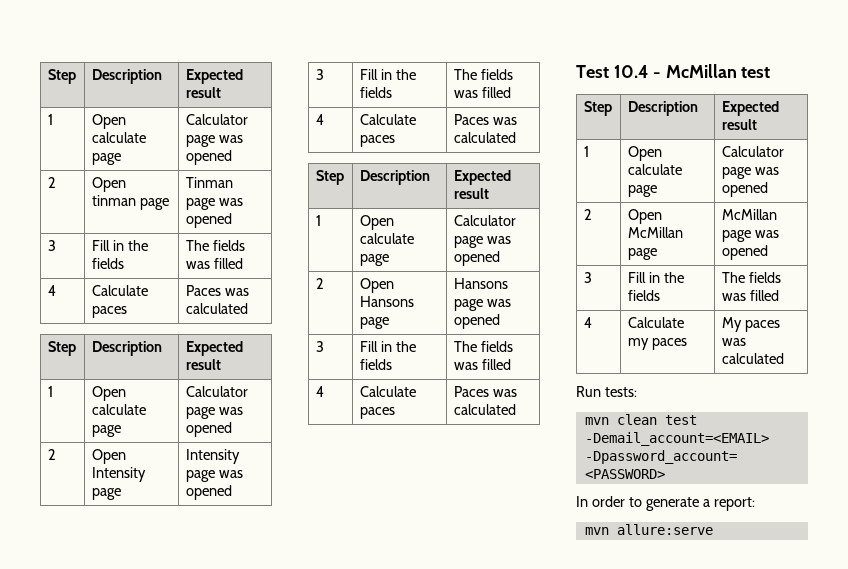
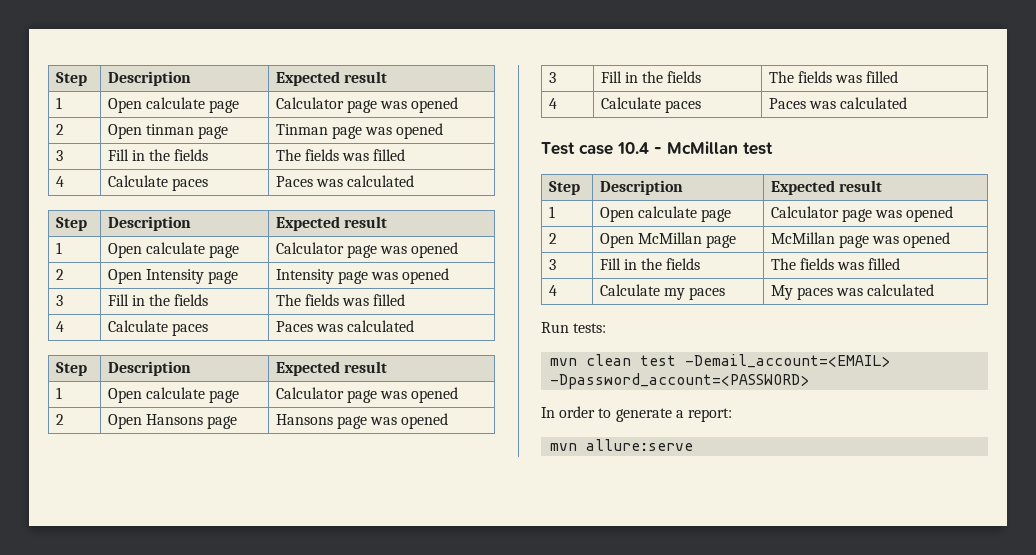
- Test 10.4 - McMillan test
+ Test case 10.4 - McMillan test

